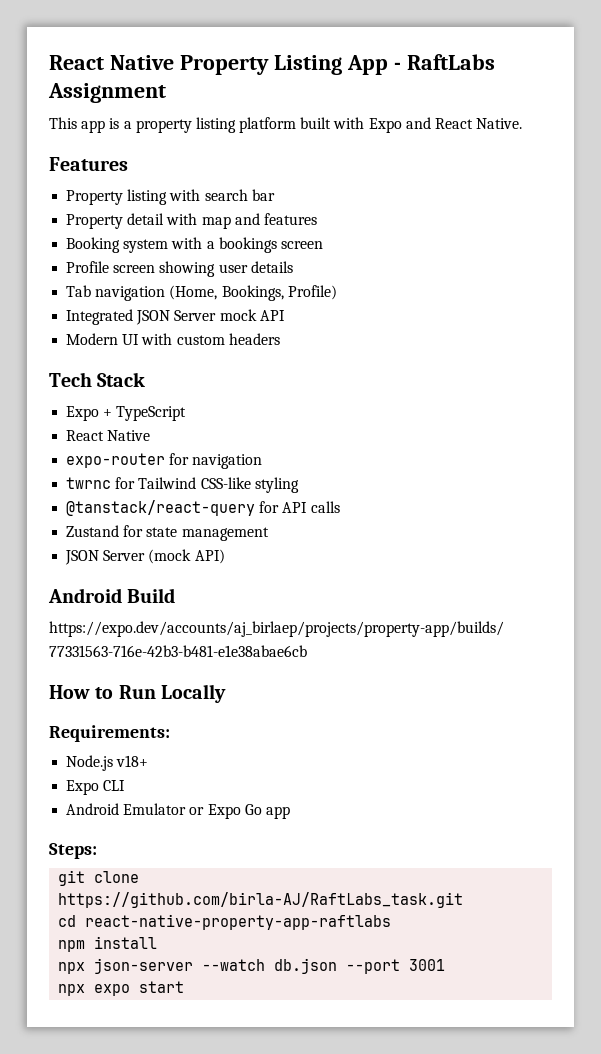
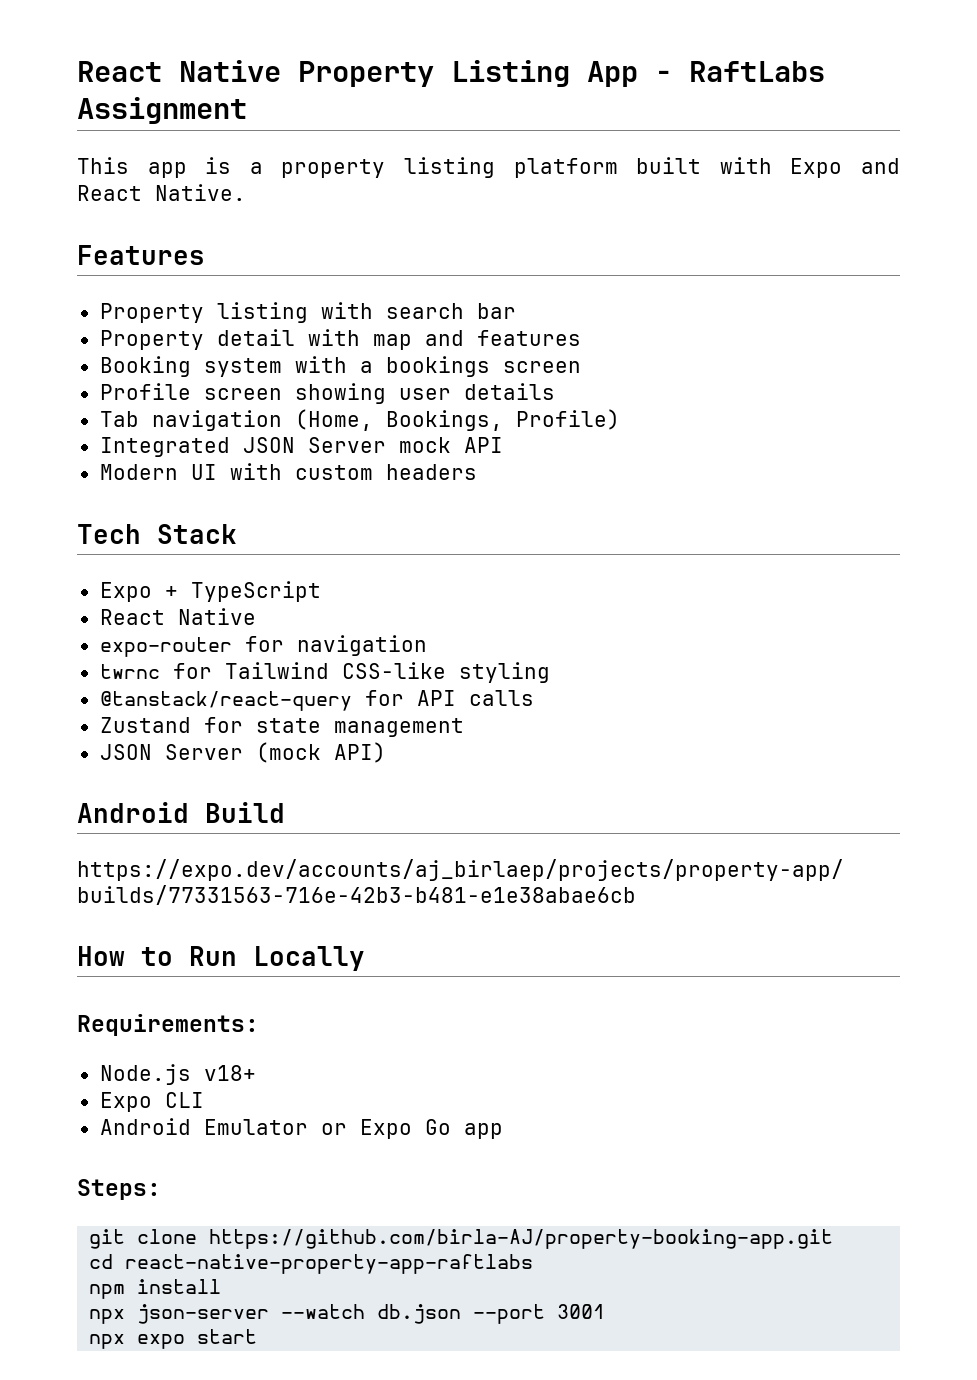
- git clone https://github.com/birla-AJ/RaftLabs_task.git
+ git clone https://github.com/birla-AJ/property-booking-app.git

